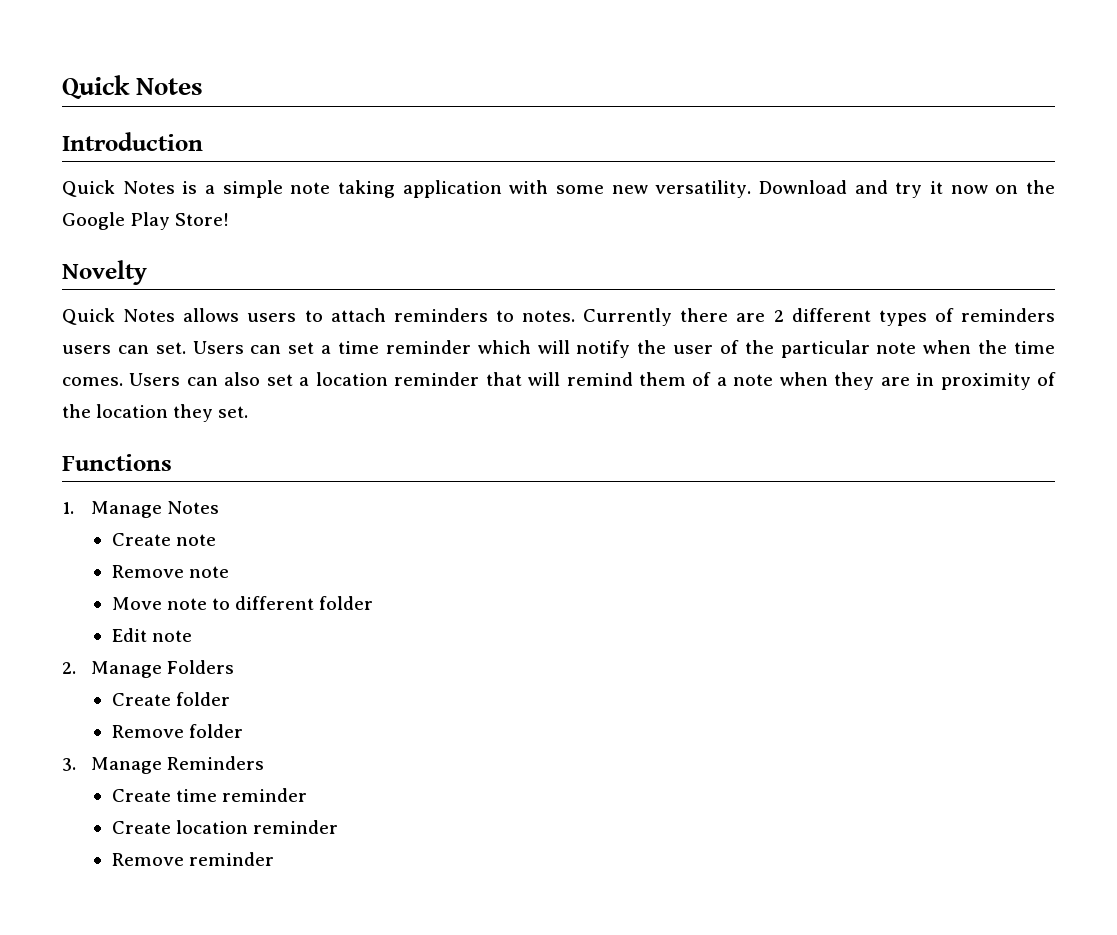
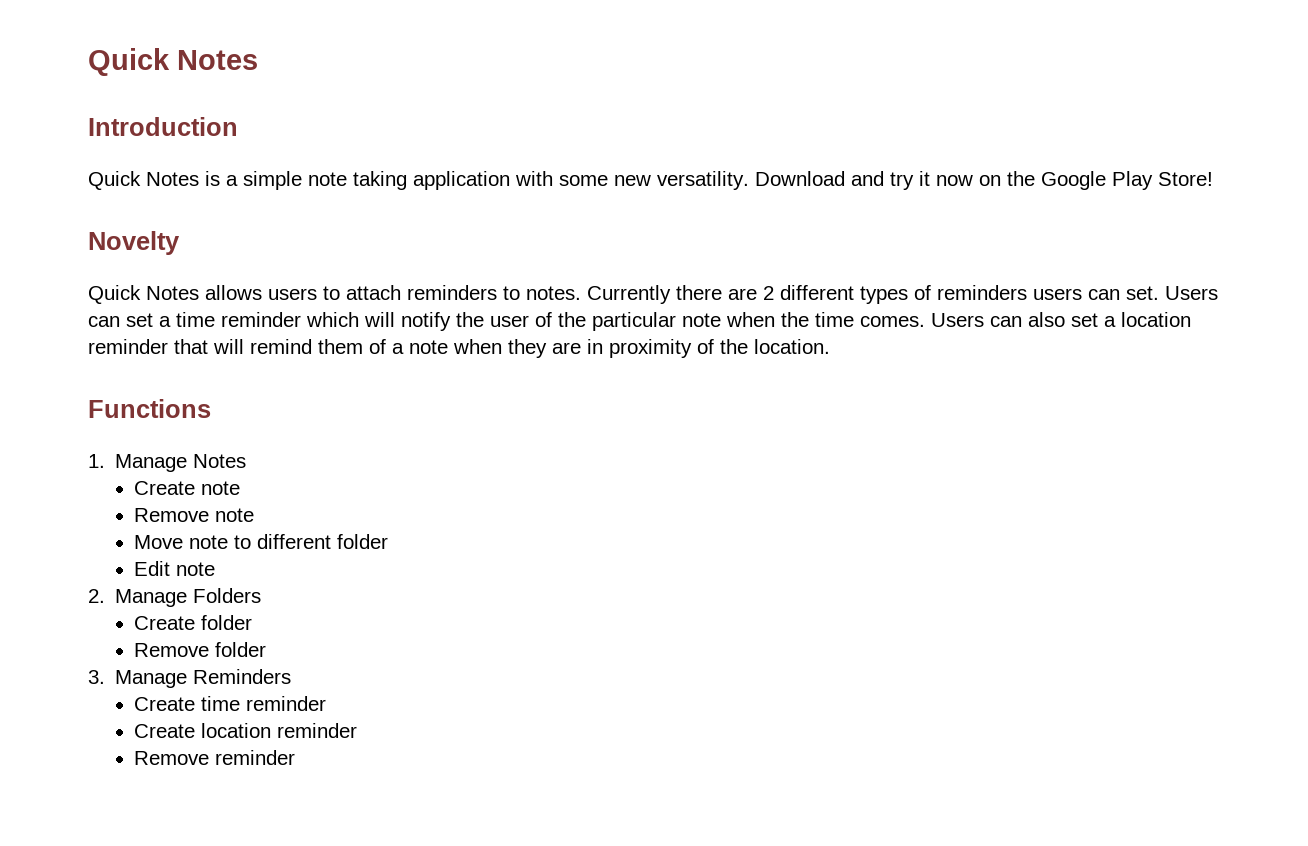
- Users can also set a location reminder that will remind them of a note when they are in proximity of the location they set.
+ Users can also set a location reminder that will remind them of a note when they are in proximity of the location.

